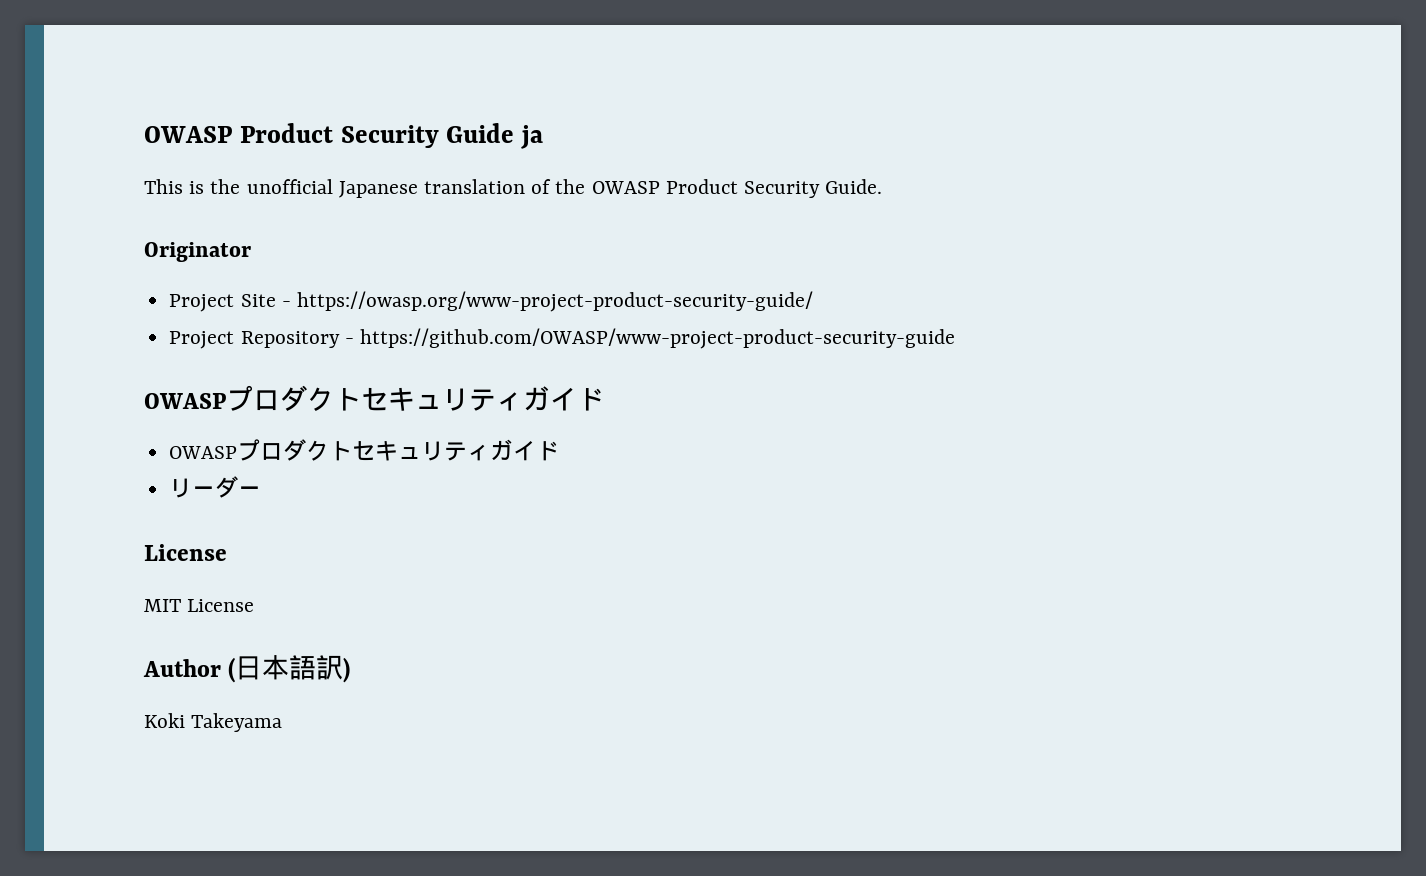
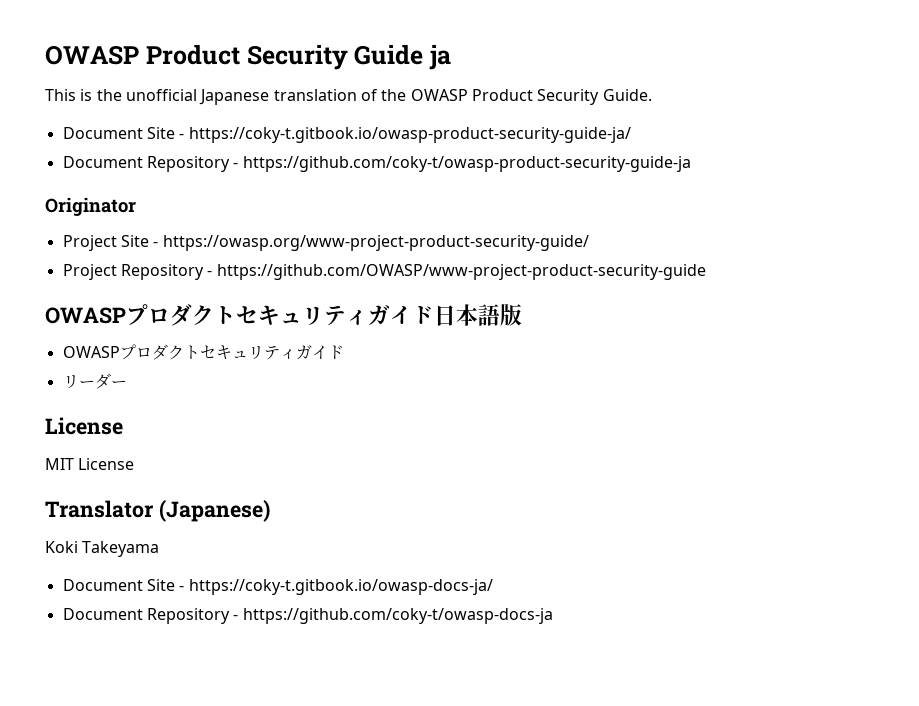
+ Document Site - https://coky-t.gitbook.io/owasp-product-security-guide-ja/
+ Document Repository - https://github.com/coky-t/owasp-product-security-guide-ja
  Project Repository - https://github.com/OWASP/www-project-product-security-guide
- OWASPプロダクトセキュリティガイド
+ OWASPプロダクトセキュリティガイド日本語版
- Author (日本語訳)
+ Translator (Japanese)
  Koki Takeyama
+ Document Site - https://coky-t.gitbook.io/owasp-docs-ja/
+ Document Repository - https://github.com/coky-t/owasp-docs-ja

